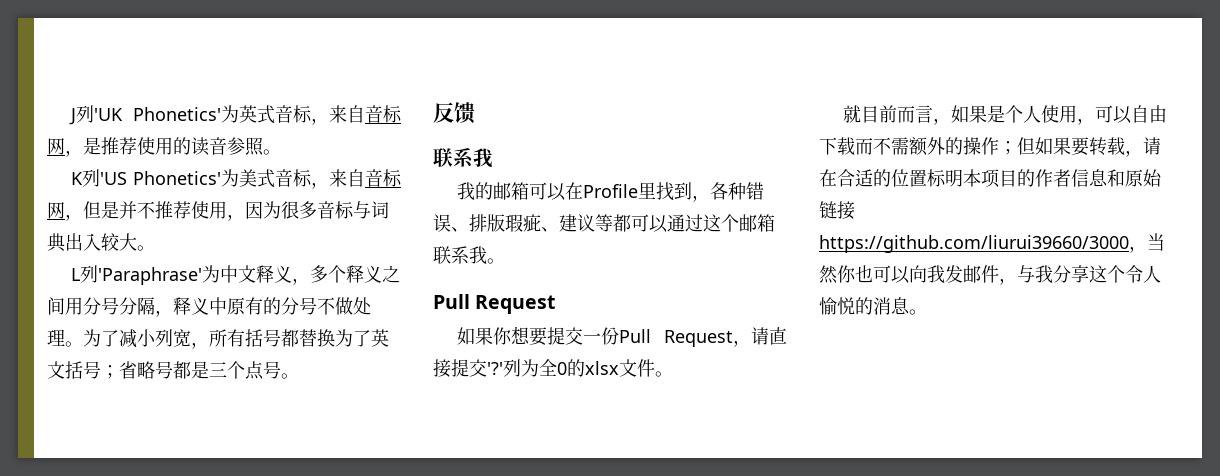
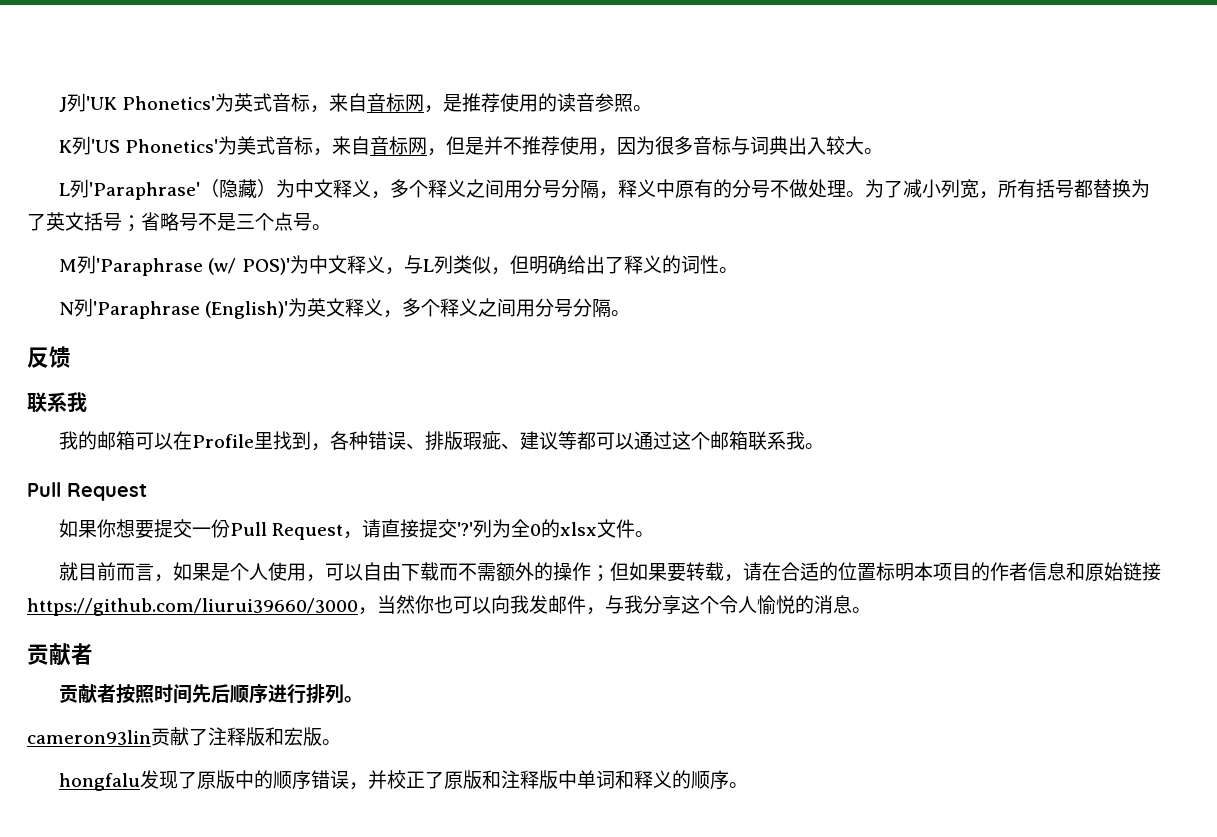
- L列'Paraphrase'为中文释义，多个释义之间用分号分隔，释义中原有的分号不做处理。
+ L列'Paraphrase'（隐藏）为中文释义，多个释义之间用分号分隔，释义中原有的分号不做处理。
- 为了减小列宽，所有括号都替换为了英文括号；省略号都是三个点号。
+ 为了减小列宽，所有括号都替换为了英文括号；省略号不是三个点号。
+ M列'Paraphrase (w/ POS)'为中文释义，与L列类似，但明确给出了释义的词性。
+ N列'Paraphrase (English)'为英文释义，多个释义之间用分号分隔。
  就目前而言，如果是个人使用，可以自由下载而不需额外的操作；但如果要转载，请在合适的位置标明本项目的作者信息和原始链接https://github.com/liurui39660/3000，当然你也可以向我发邮件，与我分享这个令人愉悦的消息。
+ 贡献者
+ 贡献者按照时间先后顺序进行排列。
+ cameron93lin贡献了注释版和宏版。
+ hongfalu发现了原版中的顺序错误，并校正了原版和注释版中单词和释义的顺序。

